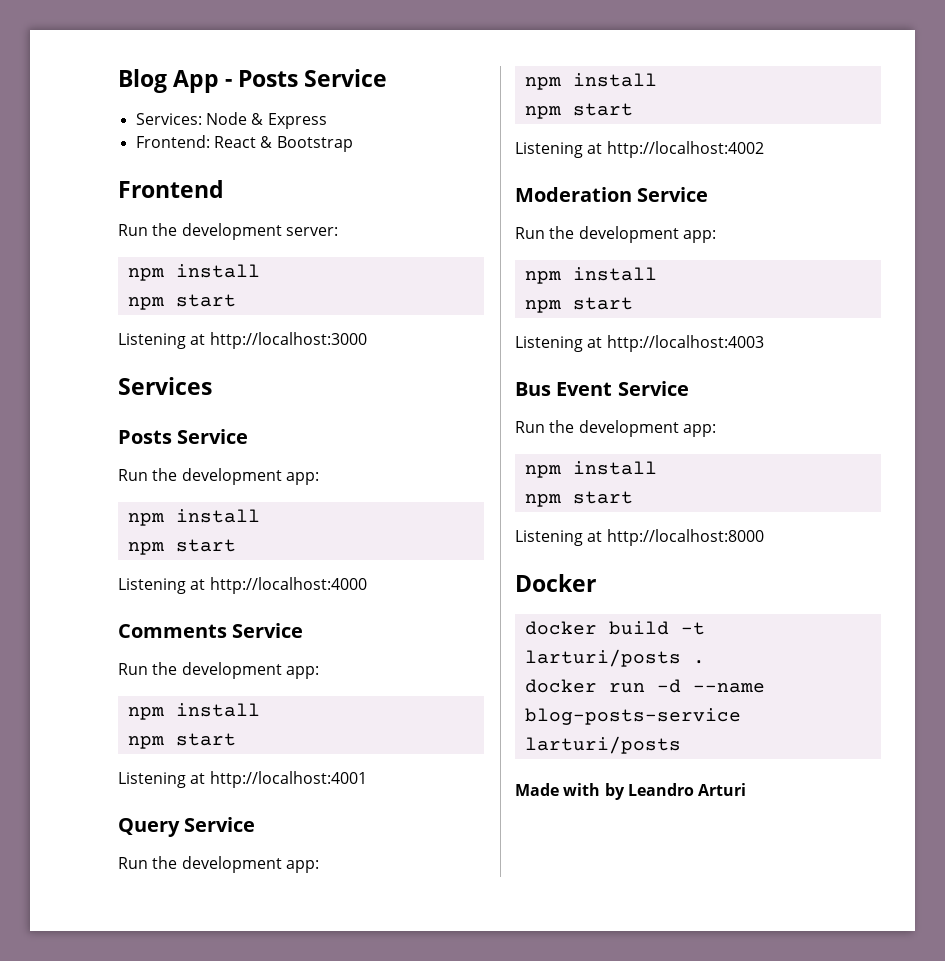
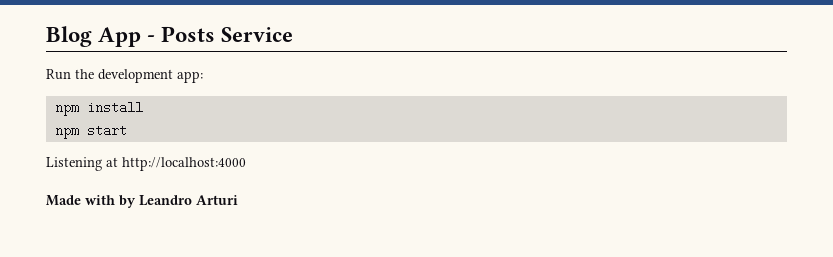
- Services: Node & Express
- Frontend: React & Bootstrap
- Frontend
- Run the development server:
- npm install
- npm start
- Listening at http://localhost:3000
- Services
- Posts Service
- Comments Service
- Run the development app:
- npm install
- npm start
- Listening at http://localhost:4001
- Query Service
- Run the development app:
- npm install
- npm start
- Listening at http://localhost:4002
- Moderation Service
- Run the development app:
- npm install
- npm start
- Listening at http://localhost:4003
- Bus Event Service
- Run the development app:
- npm install
- npm start
- Listening at http://localhost:8000
- Docker
- docker build -t larturi/posts .
- docker run -d --name blog-posts-service larturi/posts

